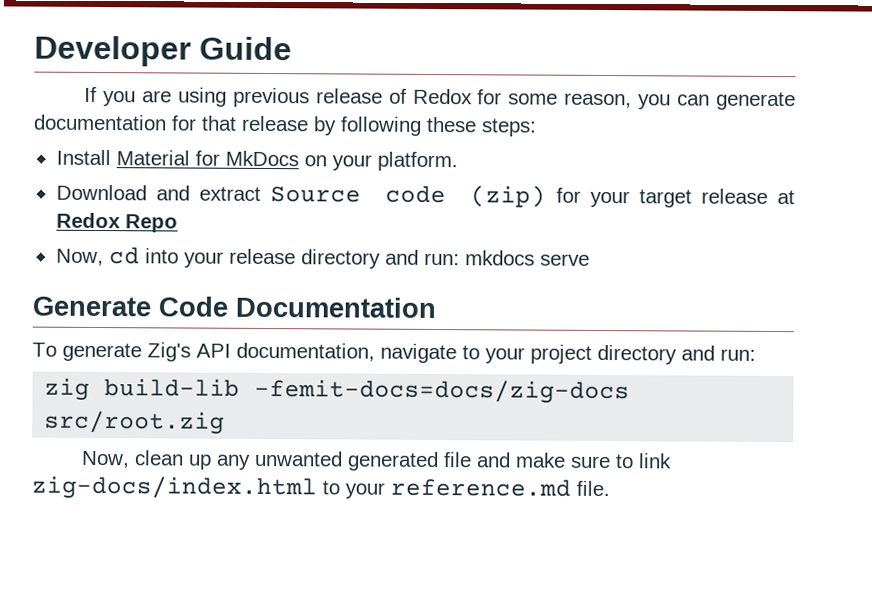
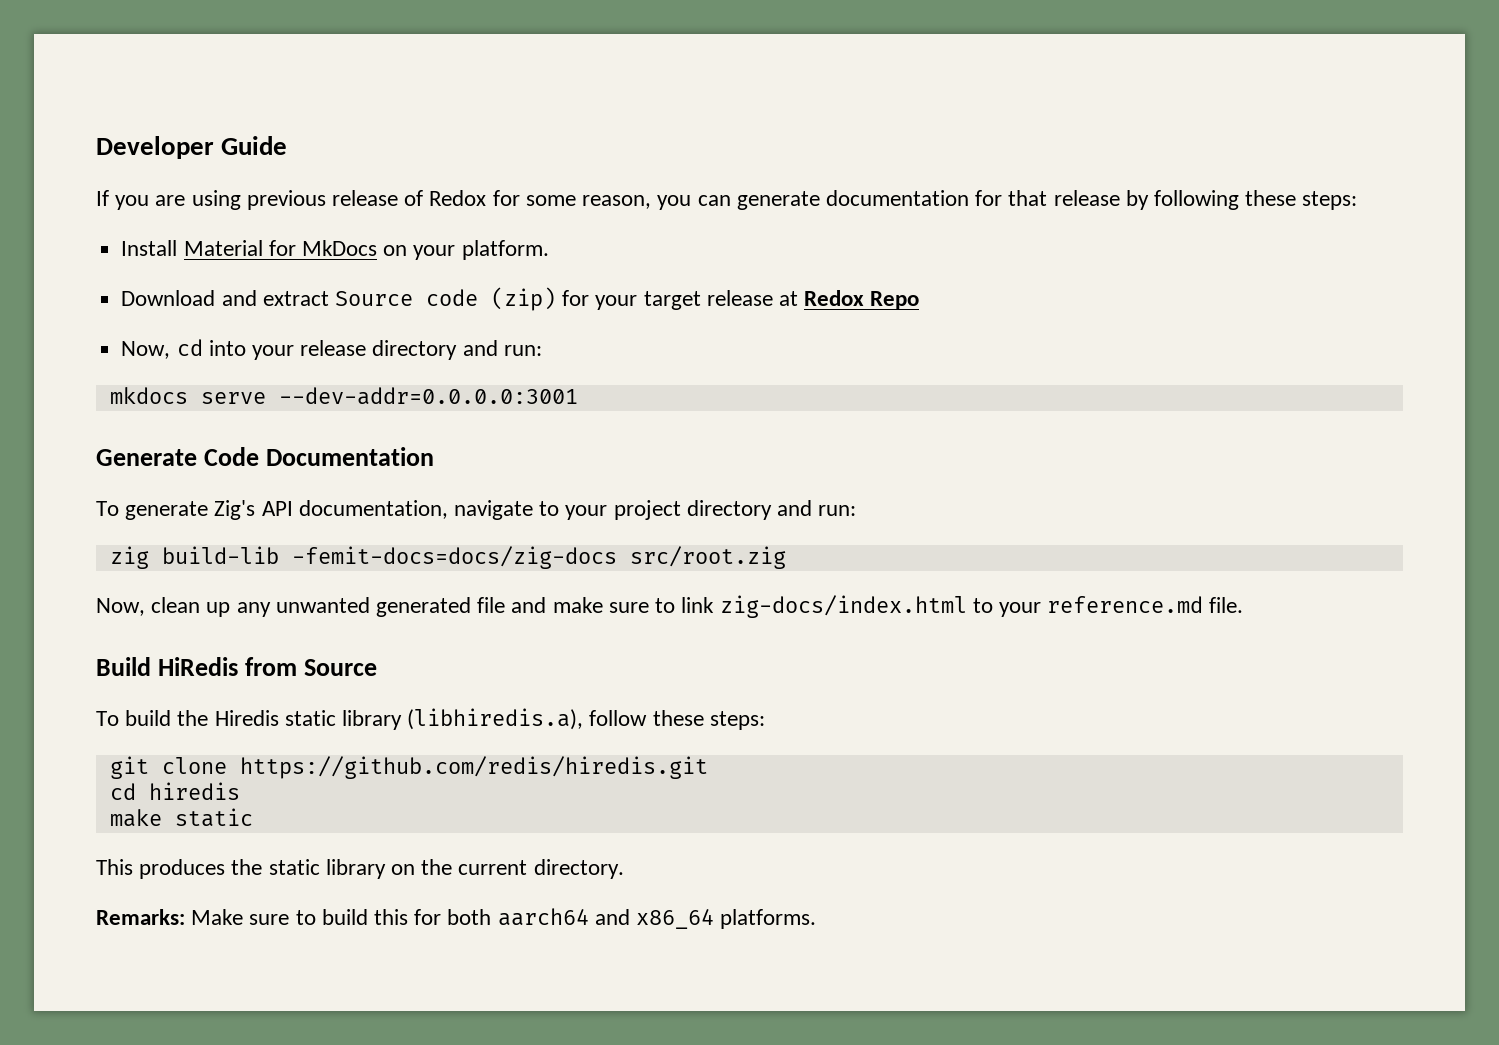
- Now, cd into your release directory and run: mkdocs serve
+ Now, cd into your release directory and run:
+ mkdocs serve --dev-addr=0.0.0.0:3001
+ Build HiRedis from Source
+ To build the Hiredis static library (libhiredis.a), follow these steps:
+ git clone https://github.com/redis/hiredis.git
+ cd hiredis
+ make static
+ This produces the static library on the current directory.
+ Remarks: Make sure to build this for both aarch64 and x86_64 platforms.

